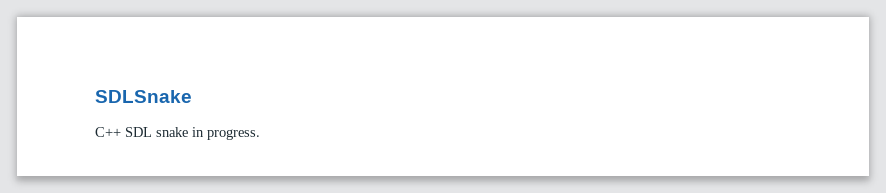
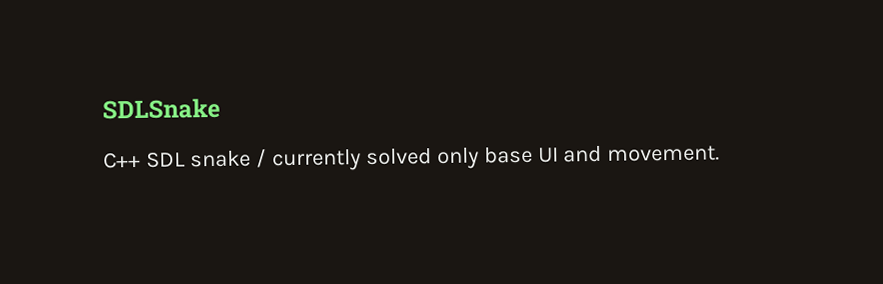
- C++ SDL snake in progress.
+ C++ SDL snake / currently solved only base UI and movement.

